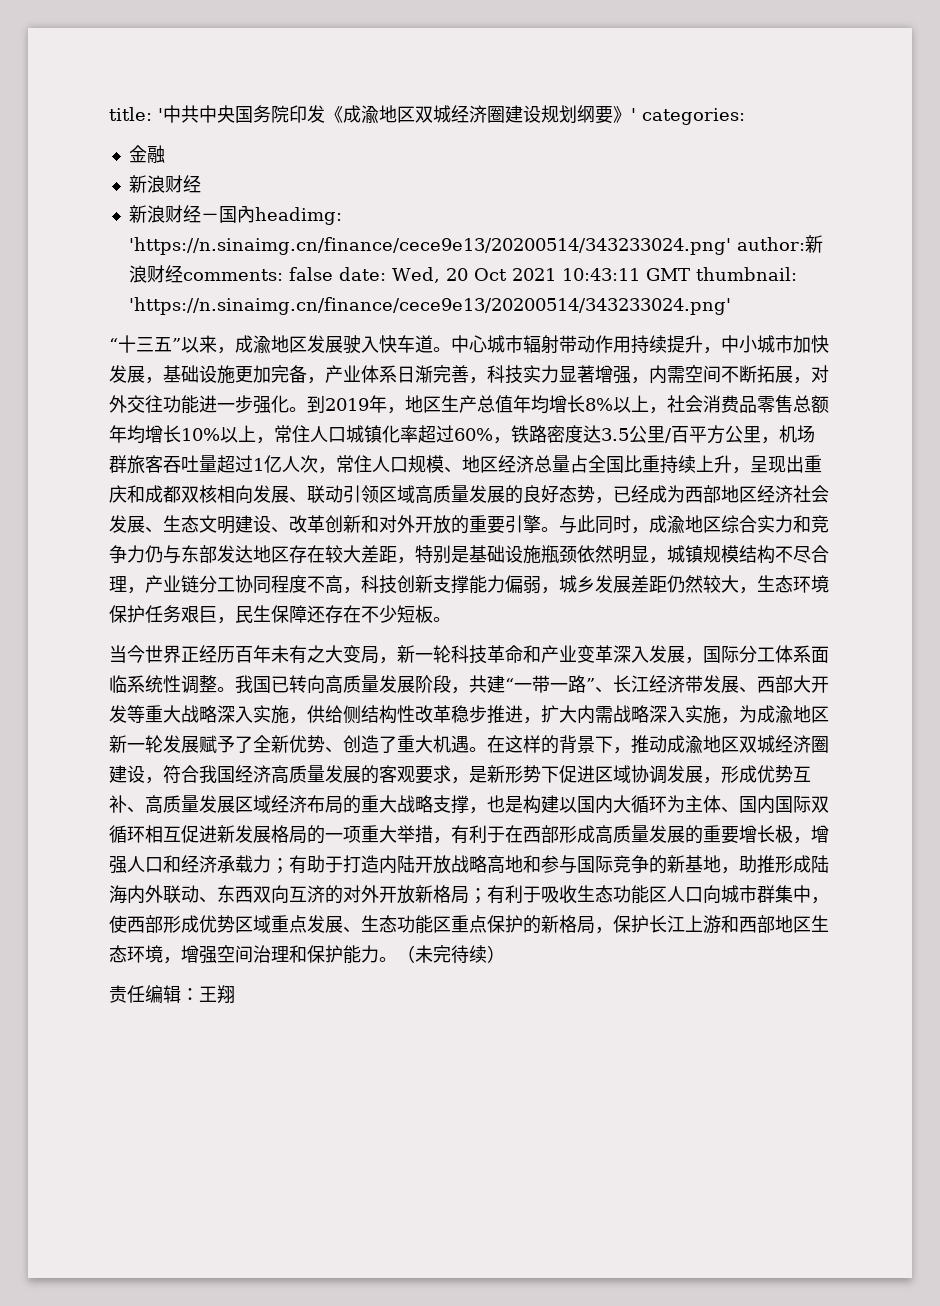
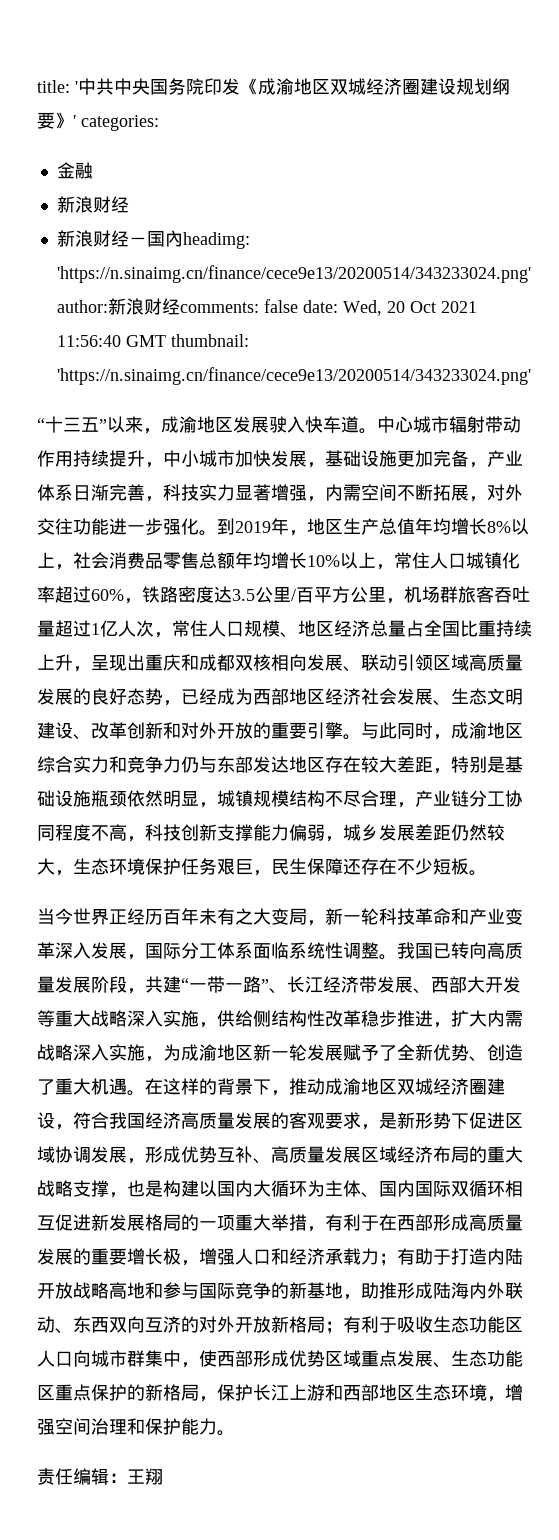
- 新浪财经－国內headimg: 'https://n.sinaimg.cn/finance/cece9e13/20200514/343233024.png' author:新浪财经comments: false date: Wed, 20 Oct 2021 10:43:11 GMT thumbnail: 'https://n.sinaimg.cn/finance/cece9e13/20200514/343233024.png'
+ 新浪财经－国內headimg: 'https://n.sinaimg.cn/finance/cece9e13/20200514/343233024.png' author:新浪财经comments: false date: Wed, 20 Oct 2021 11:56:40 GMT thumbnail: 'https://n.sinaimg.cn/finance/cece9e13/20200514/343233024.png'
- （未完待续）

